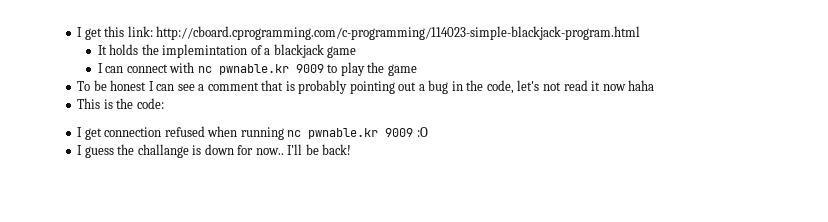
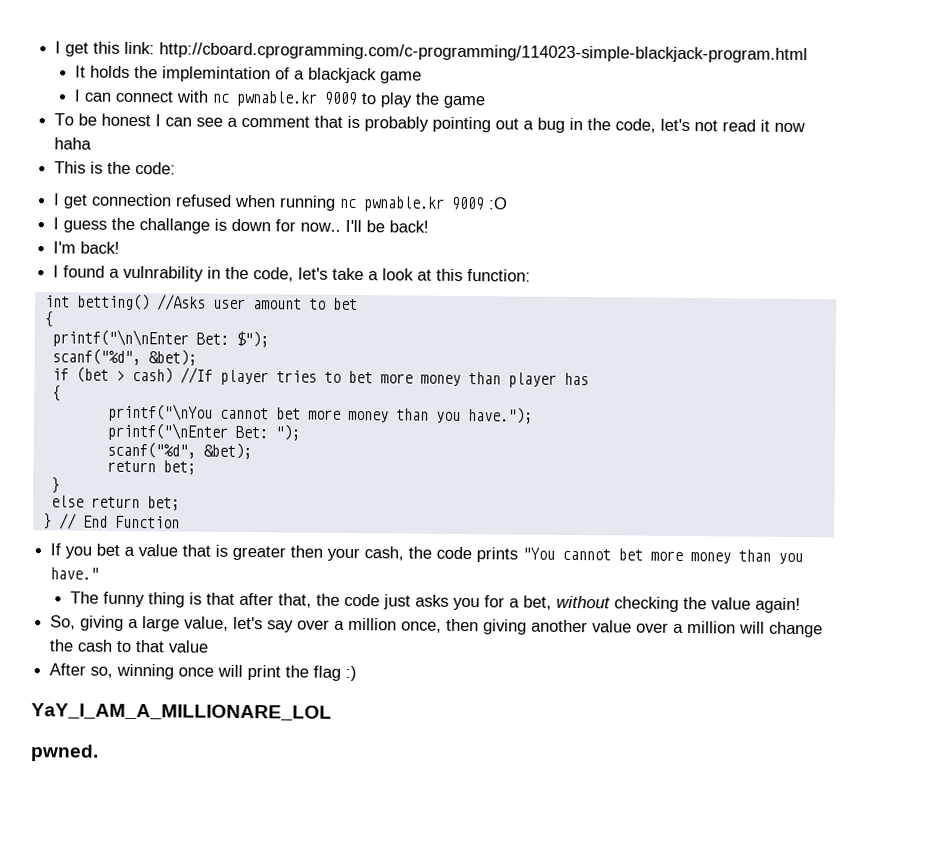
+ I'm back!
+ I found a vulnrability in the code, let's take a look at this function:
+ int betting() //Asks user amount to bet
+ {
+ printf("\n\nEnter Bet: $");
+ scanf("%d", &bet);
+ if (bet > cash) //If player tries to bet more money than player has
+ {
+ printf("\nYou cannot bet more money than you have.");
+ printf("\nEnter Bet: ");
+ scanf("%d", &bet);
+ return bet;
+ }
+ else return bet;
+ } // End Function
+ If you bet a value that is greater then your cash, the code prints "You cannot bet more money than you have."
+ The funny thing is that after that, the code just asks you for a bet, without checking the value again!
+ So, giving a large value, let's say over a million once, then giving another value over a million will change the cash to that value
+ After so, winning once will print the flag :)
+ YaY_I_AM_A_MILLIONARE_LOL
+ pwned.

